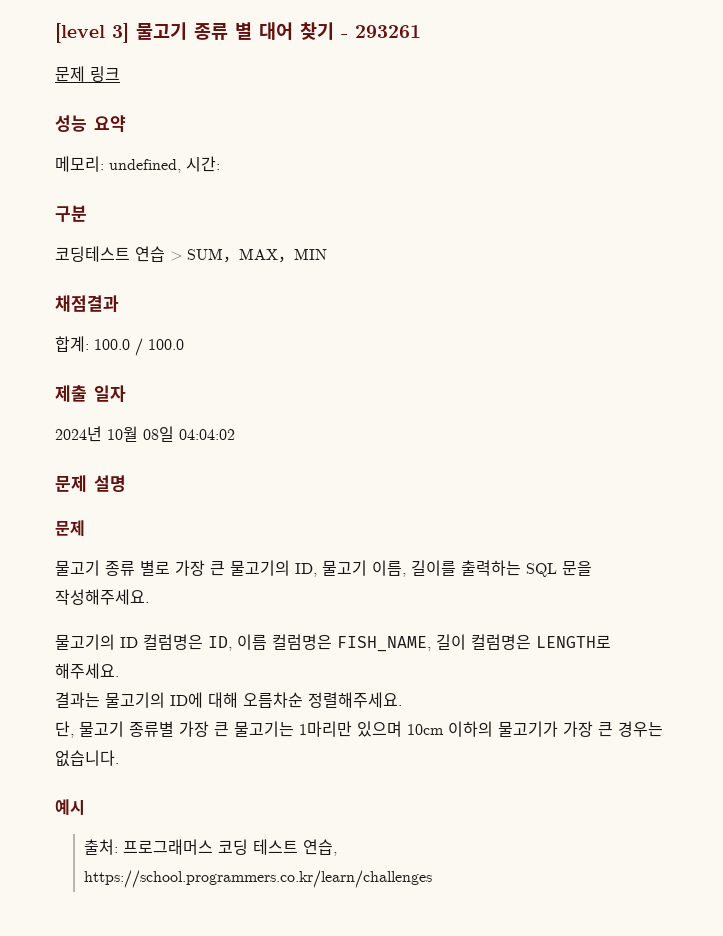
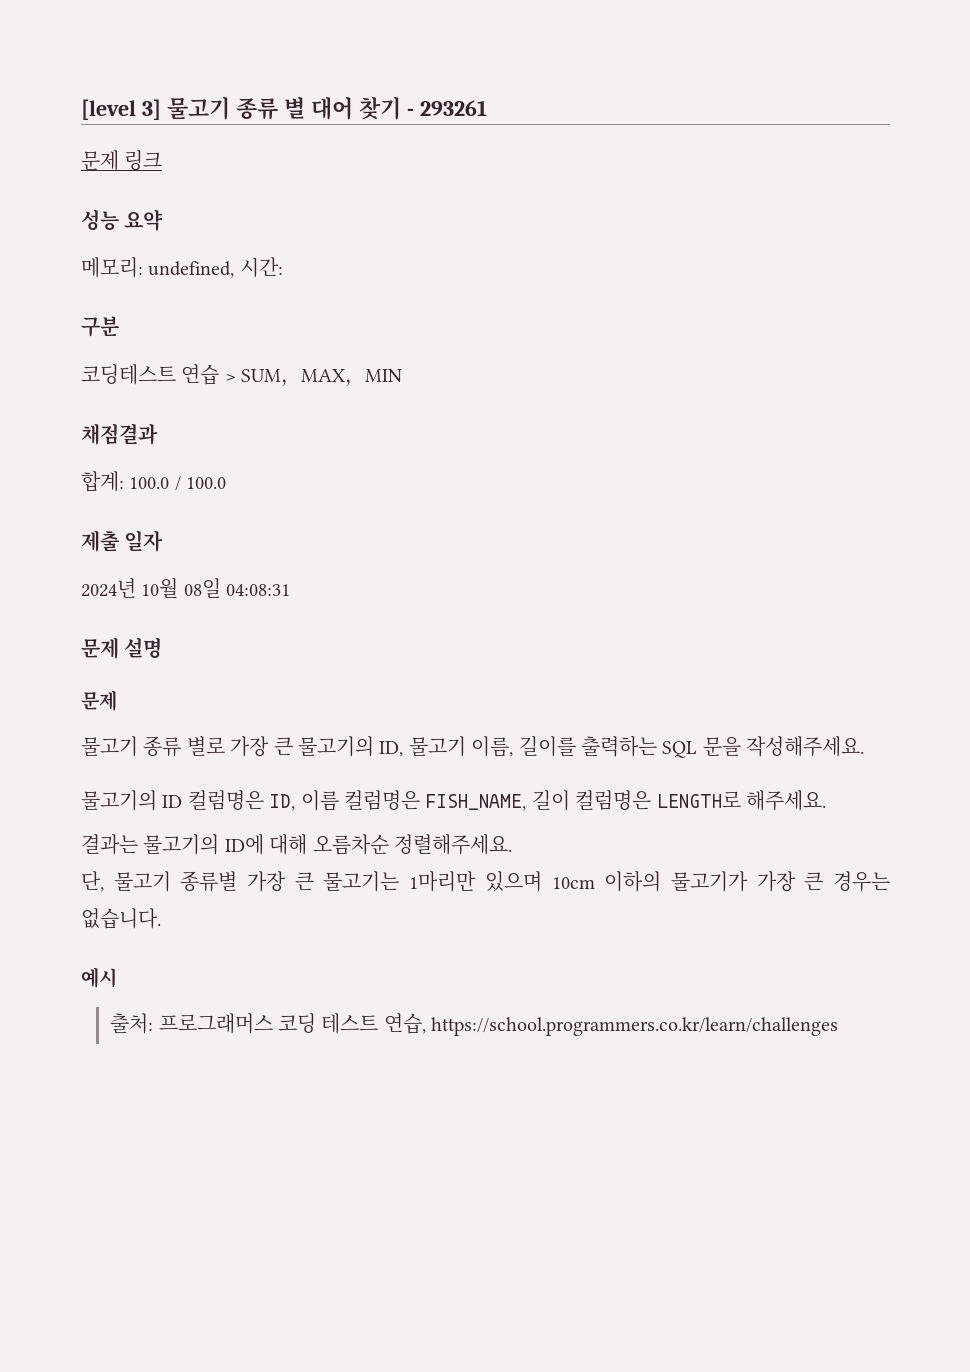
- 2024년 10월 08일 04:04:02
+ 2024년 10월 08일 04:08:31

